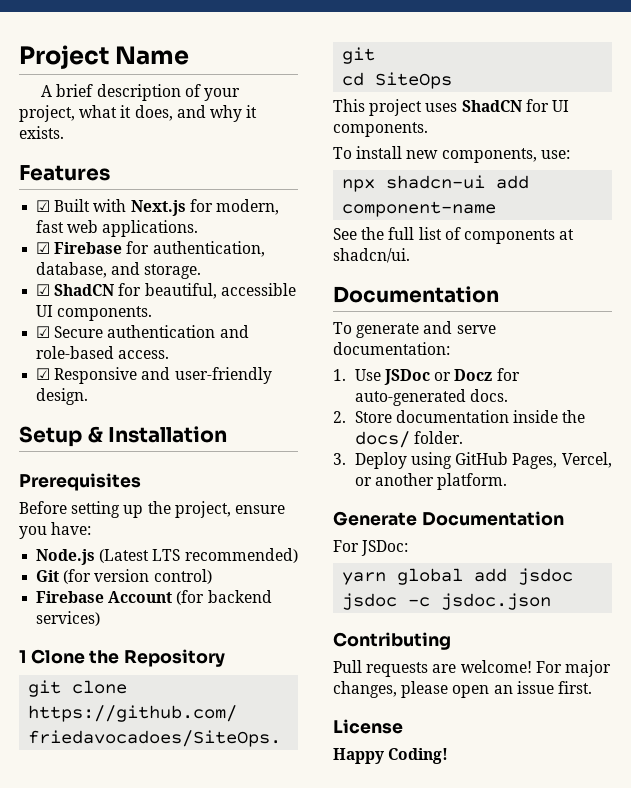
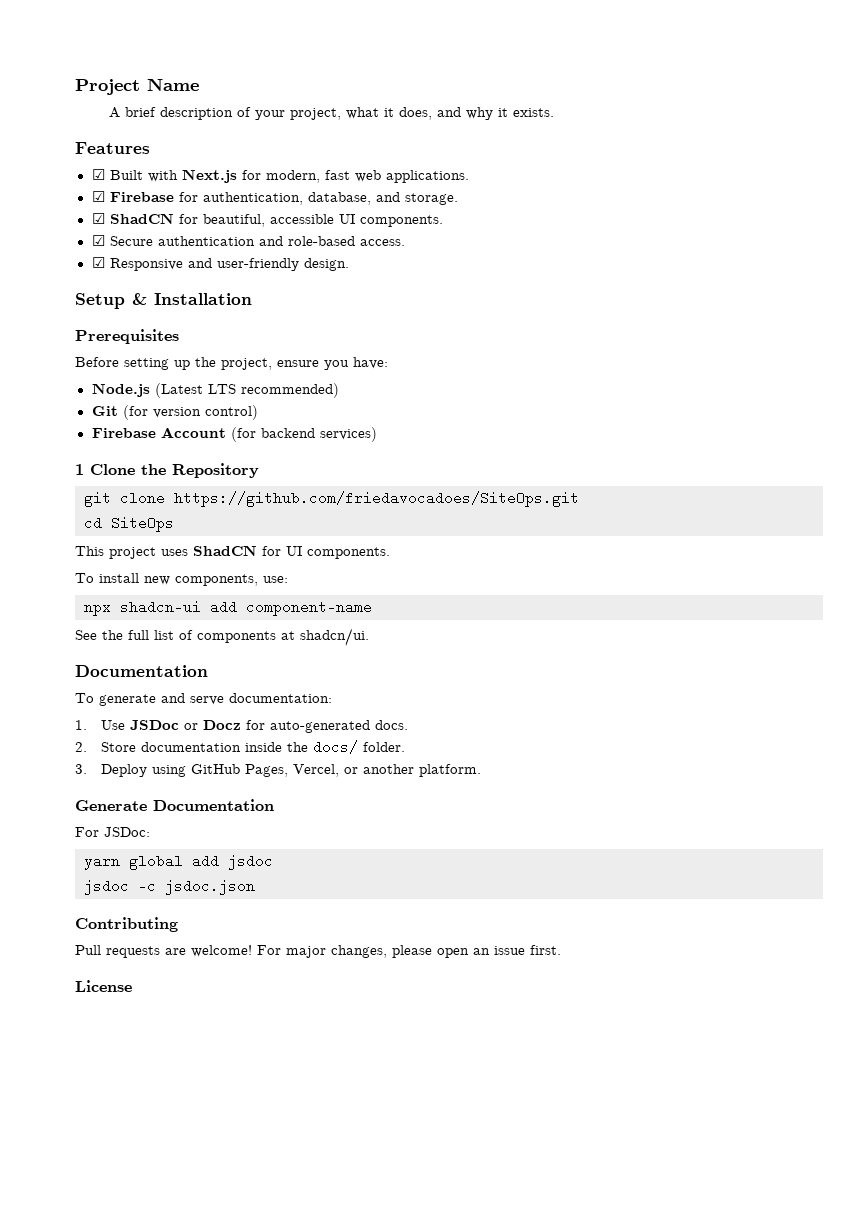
- Happy Coding!

